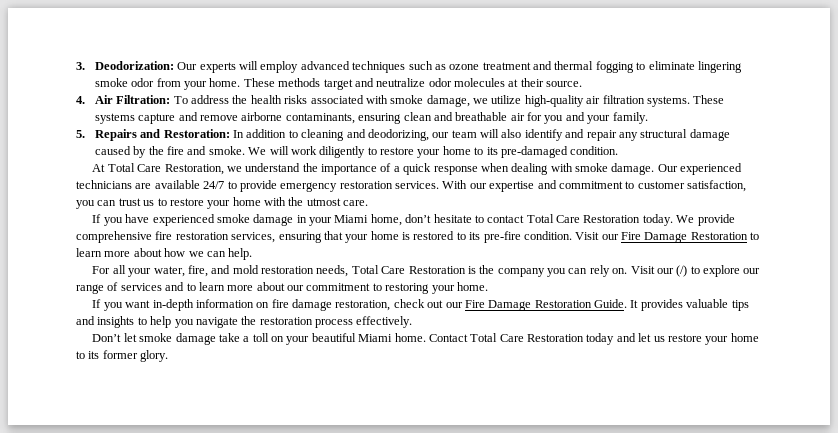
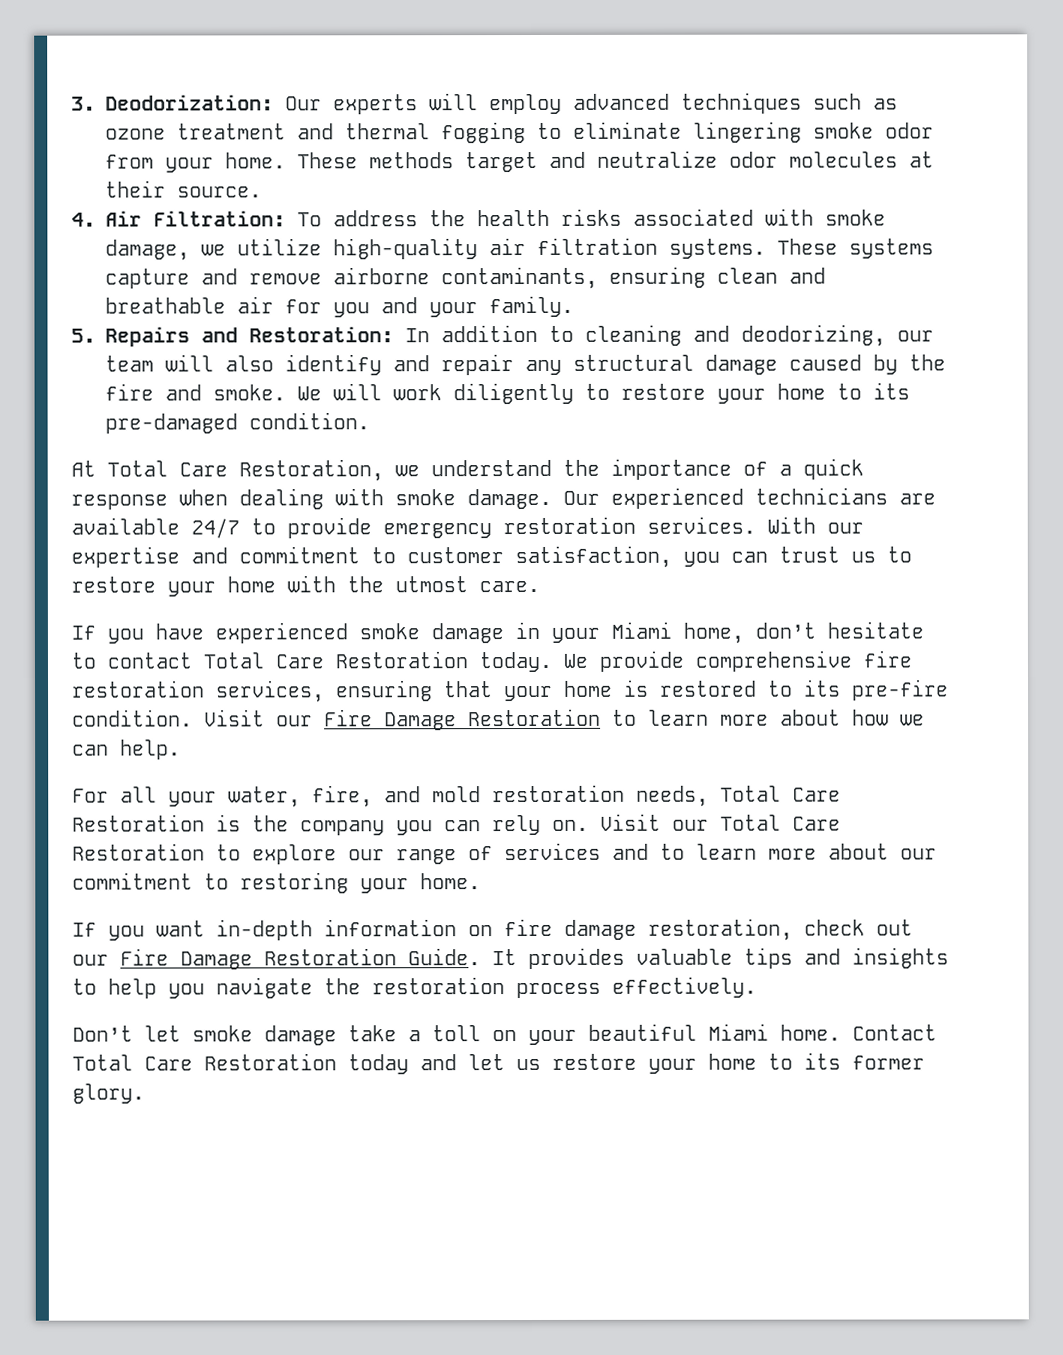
- Visit our (/) to explore our range of services and to learn more about our commitment to restoring your home.
+ Visit our Total Care Restoration to explore our range of services and to learn more about our commitment to restoring your home.

